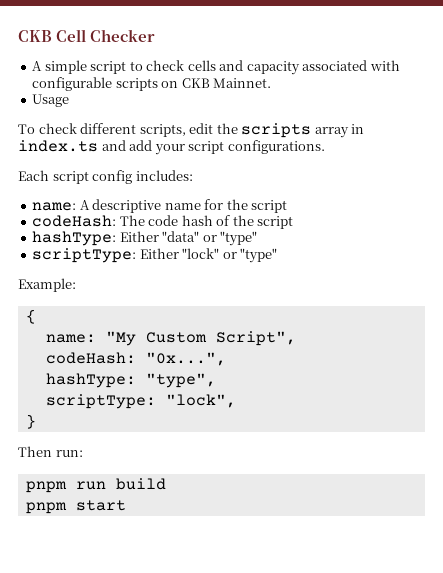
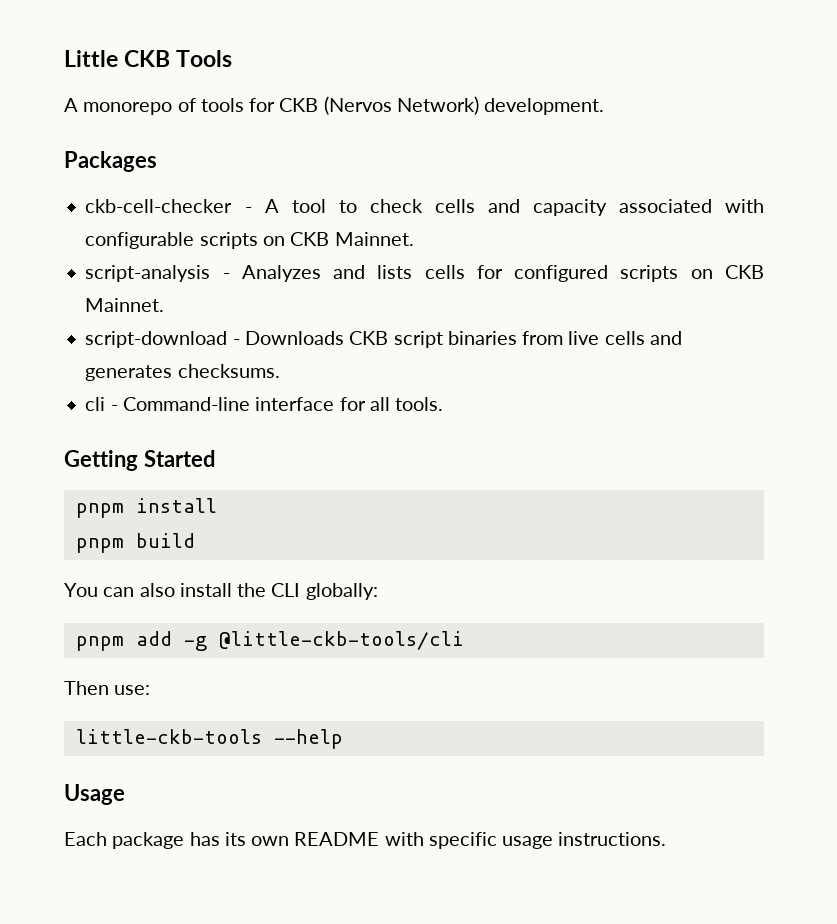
- CKB Cell Checker
- A simple script to check cells and capacity associated with configurable scripts on CKB Mainnet.
+ Little CKB Tools
+ A monorepo of tools for CKB (Nervos Network) development.
+ Packages
+ ckb-cell-checker - A tool to check cells and capacity associated with configurable scripts on CKB Mainnet.
+ script-analysis - Analyzes and lists cells for configured scripts on CKB Mainnet.
+ script-download - Downloads CKB script binaries from live cells and generates checksums.
+ cli - Command-line interface for all tools.
+ Getting Started
+ pnpm install
+ pnpm build
+ You can also install the CLI globally:
+ pnpm add -g @little-ckb-tools/cli
+ Then use:
+ little-ckb-tools --help
  Usage
- To check different scripts, edit the scripts array in index.ts and add your script configurations.
- Each script config includes:
- name: A descriptive name for the script
- codeHash: The code hash of the script
- hashType: Either "data" or "type"
- scriptType: Either "lock" or "type"
- Example:
- {
- name: "My Custom Script",
- codeHash: "0x...",
- hashType: "type",
- scriptType: "lock",
- }
- Then run:
- pnpm run build
- pnpm start
+ Each package has its own README with specific usage instructions.

